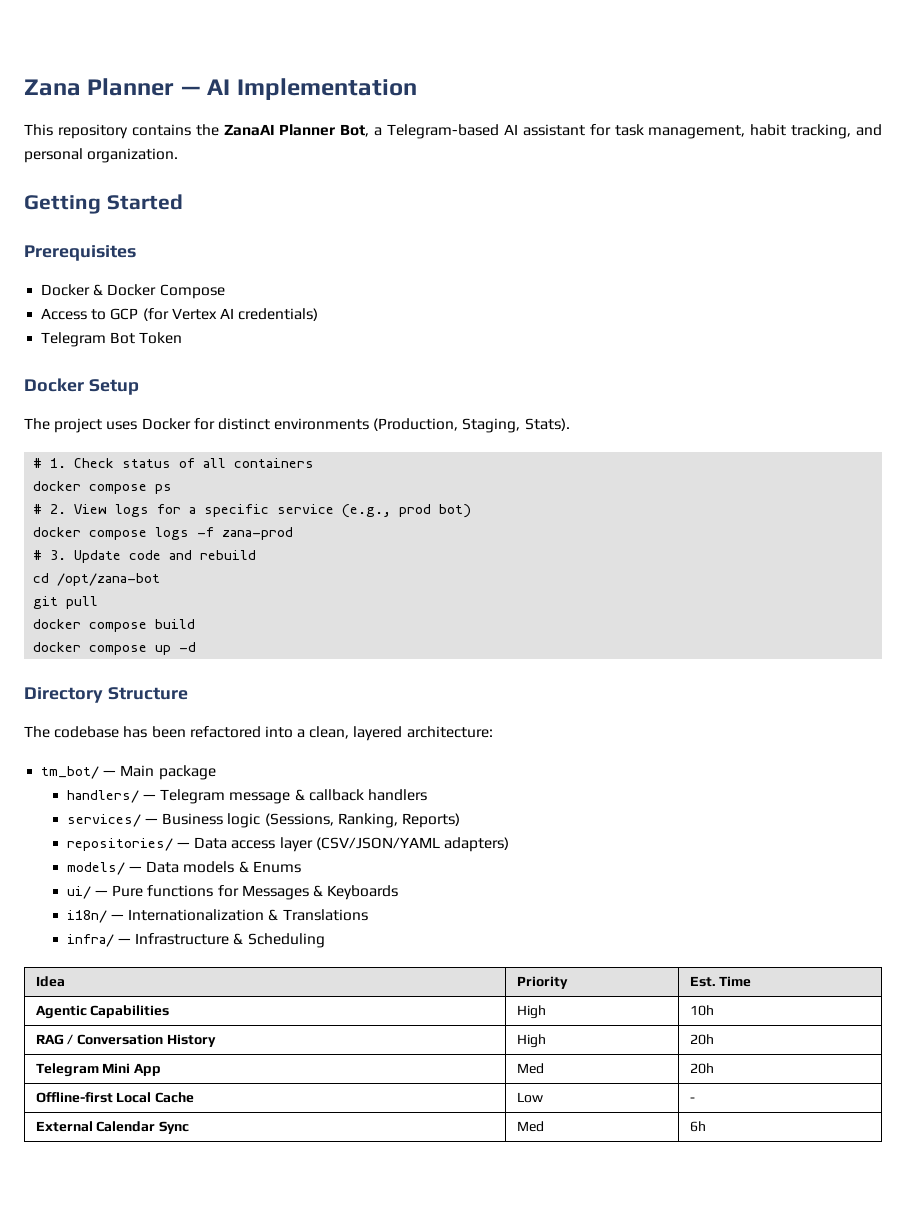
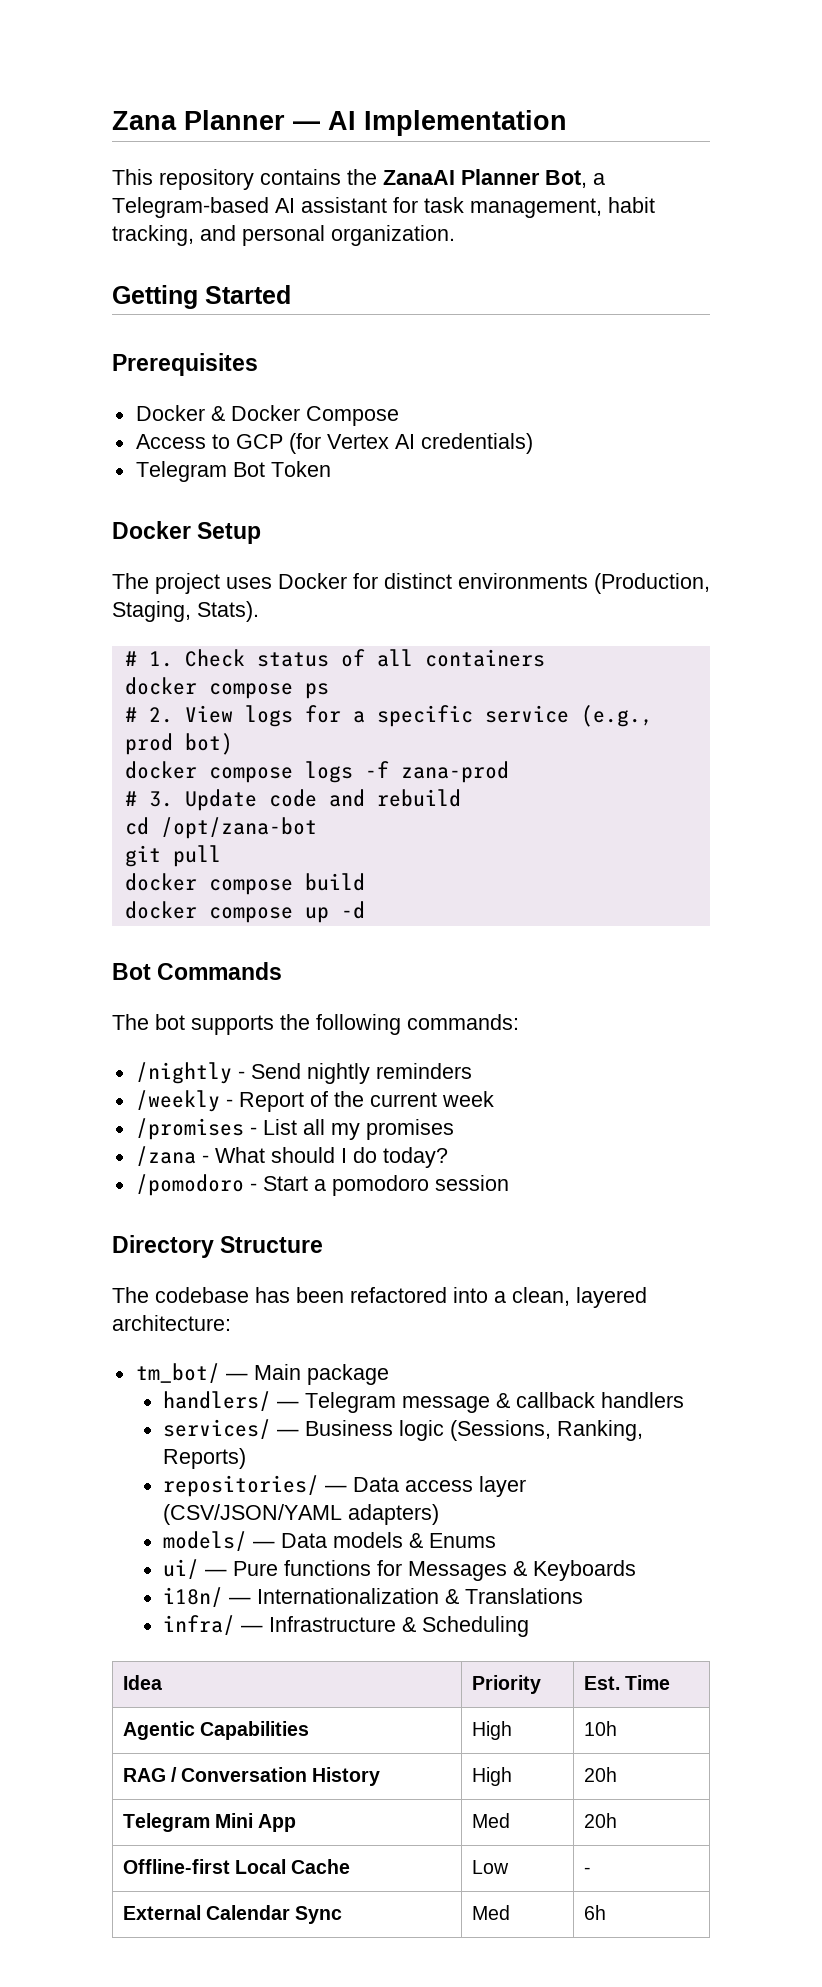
+ Bot Commands
+ The bot supports the following commands:
+ /nightly - Send nightly reminders
+ /weekly - Report of the current week
+ /promises - List all my promises
+ /zana - What should I do today?
+ /pomodoro - Start a pomodoro session

